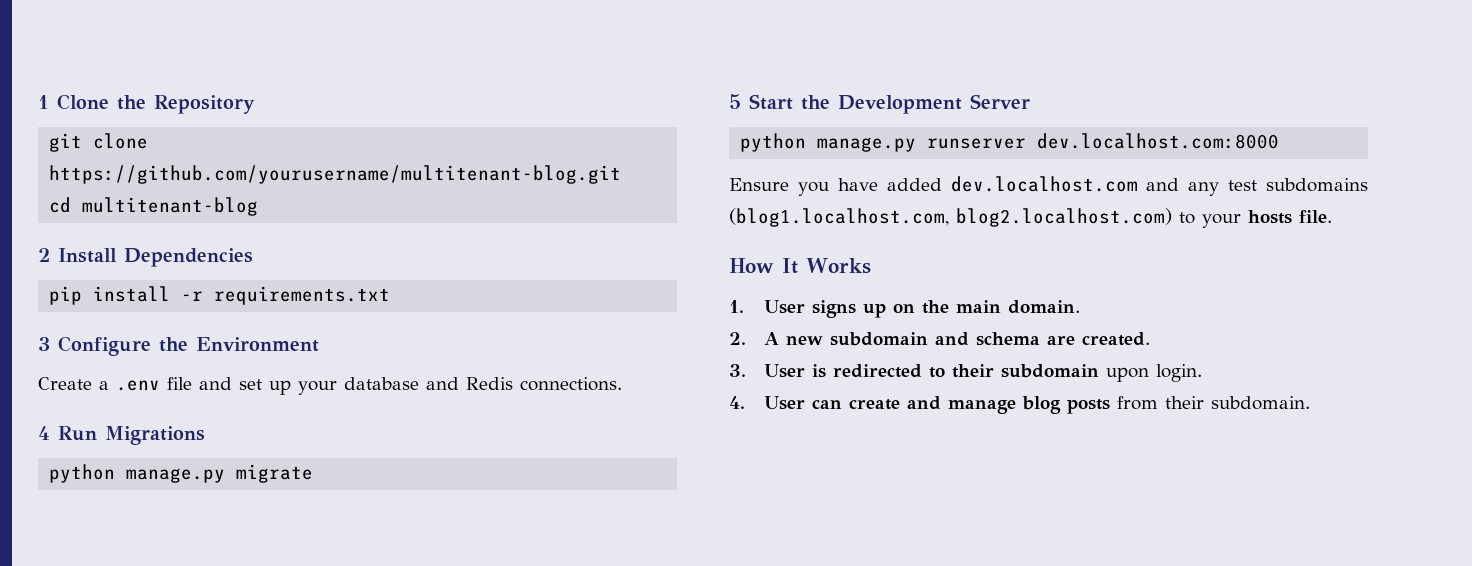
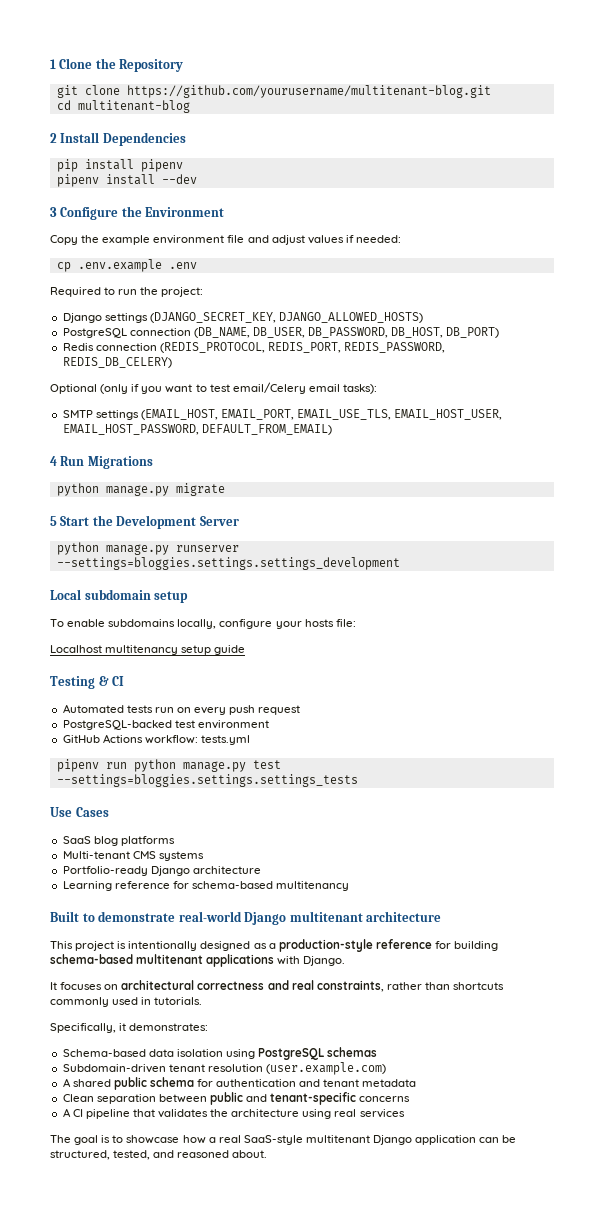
- pip install -r requirements.txt
+ pip install pipenv
+ pipenv install --dev
- Create a .env file and set up your database and Redis connections.
+ Copy the example environment file and adjust values if needed:
+ cp .env.example .env
+ Required to run the project:
+ Django settings (DJANGO_SECRET_KEY, DJANGO_ALLOWED_HOSTS)
+ PostgreSQL connection (DB_NAME, DB_USER, DB_PASSWORD, DB_HOST, DB_PORT)
+ Redis connection (REDIS_PROTOCOL, REDIS_PORT, REDIS_PASSWORD, REDIS_DB_CELERY)
+ Optional (only if you want to test email/Celery email tasks):
+ SMTP settings (EMAIL_HOST, EMAIL_PORT, EMAIL_USE_TLS, EMAIL_HOST_USER, EMAIL_HOST_PASSWORD, DEFAULT_FROM_EMAIL)
- python manage.py runserver dev.localhost.com:8000
- Ensure you have added dev.localhost.com and any test subdomains (blog1.localhost.com, blog2.localhost.com) to your hosts file.
- How It Works
- 1. User signs up on the main domain.
- 2. A new subdomain and schema are created.
- 3. User is redirected to their subdomain upon login.
- 4. User can create and manage blog posts from their subdomain.
+ python manage.py runserver --settings=bloggies.settings.settings_development
+ Local subdomain setup
+ To enable subdomains locally, configure your hosts file:
+ Localhost multitenancy setup guide
+ Testing & CI
+ Automated tests run on every push request
+ PostgreSQL-backed test environment
+ GitHub Actions workflow: tests.yml
+ pipenv run python manage.py test --settings=bloggies.settings.settings_tests
+ Use Cases
+ SaaS blog platforms
+ Multi-tenant CMS systems
+ Portfolio-ready Django architecture
+ Learning reference for schema-based multitenancy
+ Built to demonstrate real-world Django multitenant architecture
+ This project is intentionally designed as a production-style reference for building schema-based multitenant applications with Django.
+ It focuses on architectural correctness and real constraints, rather than shortcuts commonly used in tutorials.
+ Specifically, it demonstrates:
+ Schema-based data isolation using PostgreSQL schemas
+ Subdomain-driven tenant resolution (user.example.com)
+ A shared public schema for authentication and tenant metadata
+ Clean separation between public and tenant-specific concerns
+ A CI pipeline that validates the architecture using real services
+ The goal is to showcase how a real SaaS-style multitenant Django application can be structured, tested, and reasoned about.

